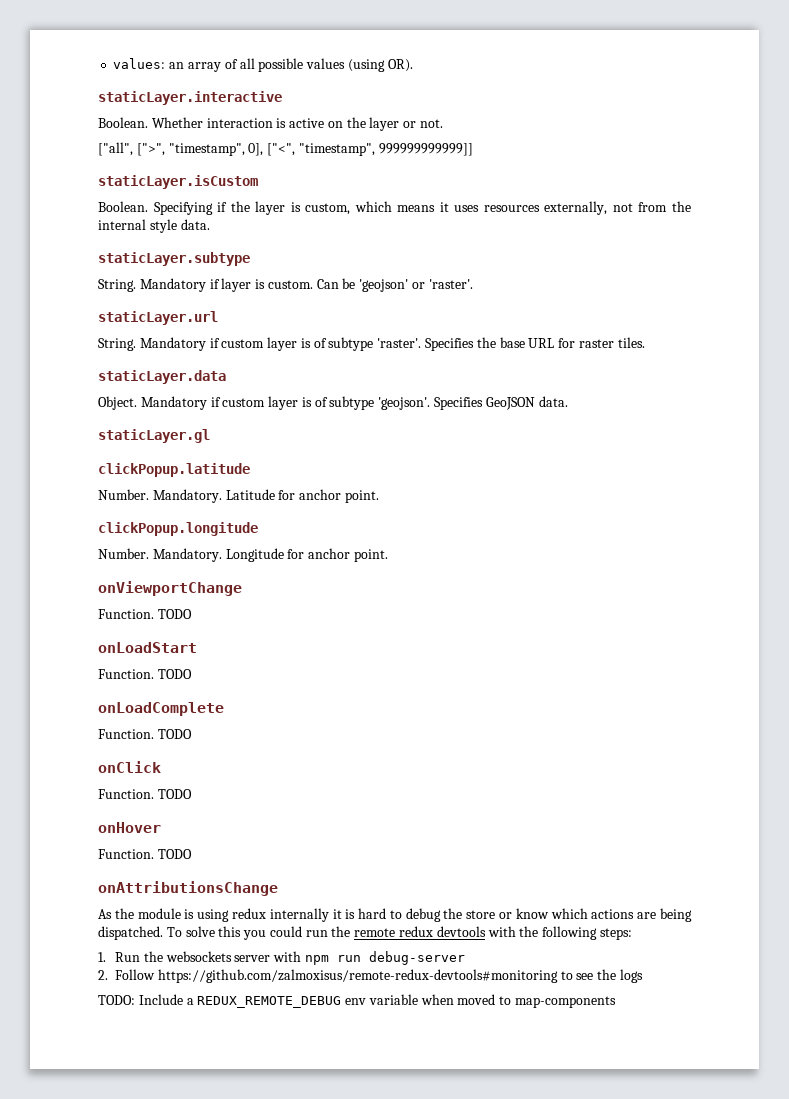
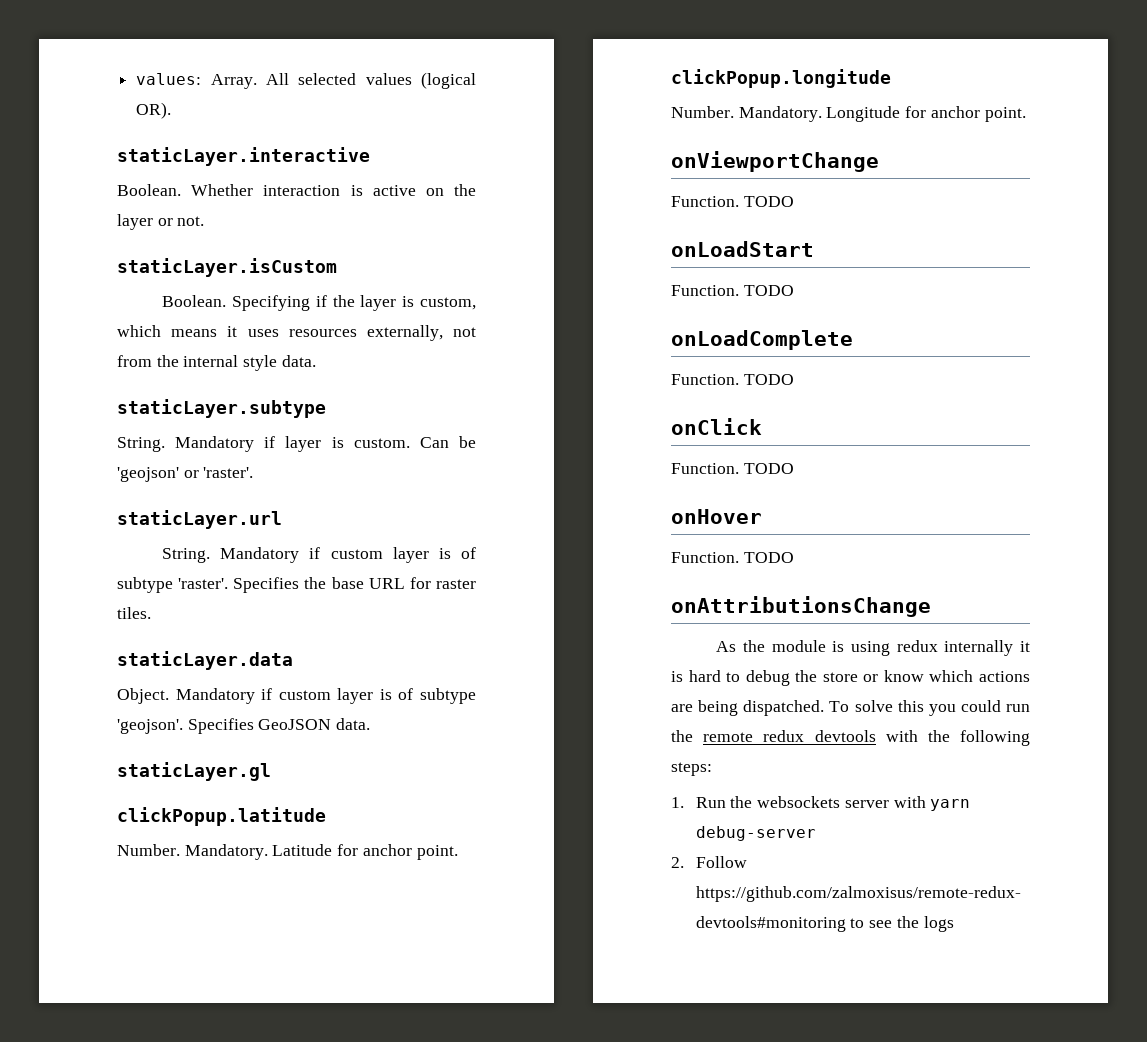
- values: an array of all possible values (using OR).
+ values: Array. All selected values (logical OR).
- ["all", [">", "timestamp", 0], ["<", "timestamp", 999999999999]]
- 1. Run the websockets server with npm run debug-server
+ 1. Run the websockets server with yarn debug-server
- TODO: Include a REDUX_REMOTE_DEBUG env variable when moved to map-components

